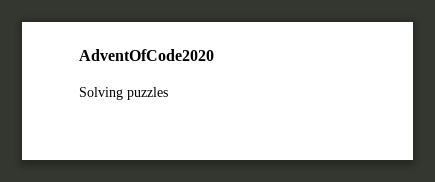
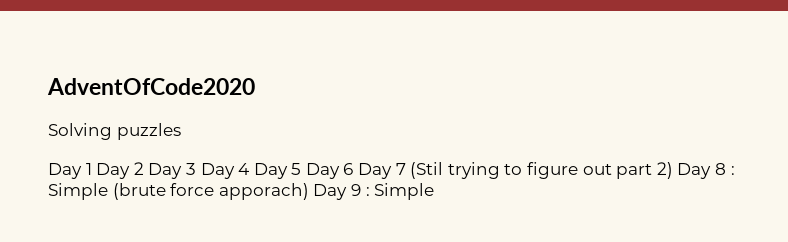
+ Day 1 Day 2 Day 3 Day 4 Day 5 Day 6 Day 7 (Stil trying to figure out part 2) Day 8 : Simple (brute force apporach) Day 9 : Simple

